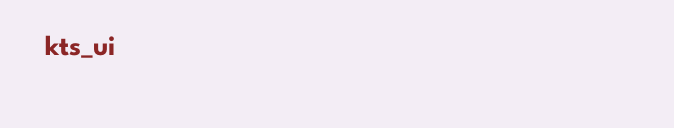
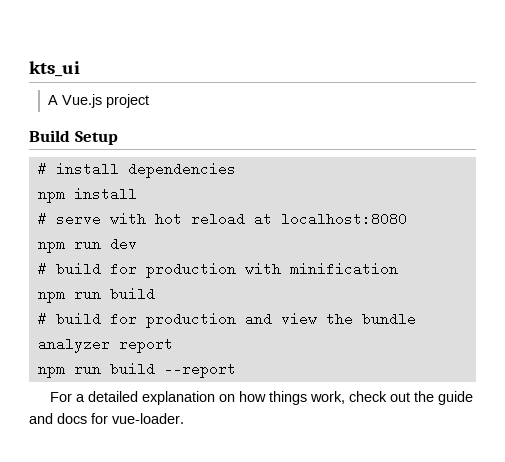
+ A Vue.js project
+ Build Setup
+ # install dependencies
+ npm install
+ # serve with hot reload at localhost:8080
+ npm run dev
+ # build for production with minification
+ npm run build
+ # build for production and view the bundle analyzer report
+ npm run build --report
+ For a detailed explanation on how things work, check out the guide and docs for vue-loader.

